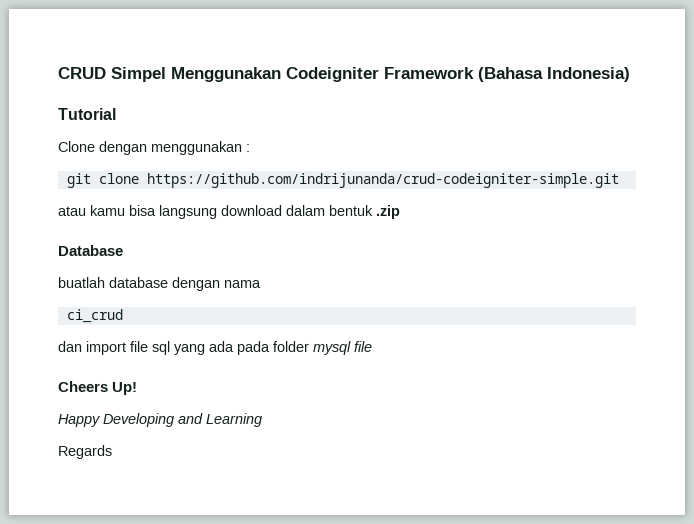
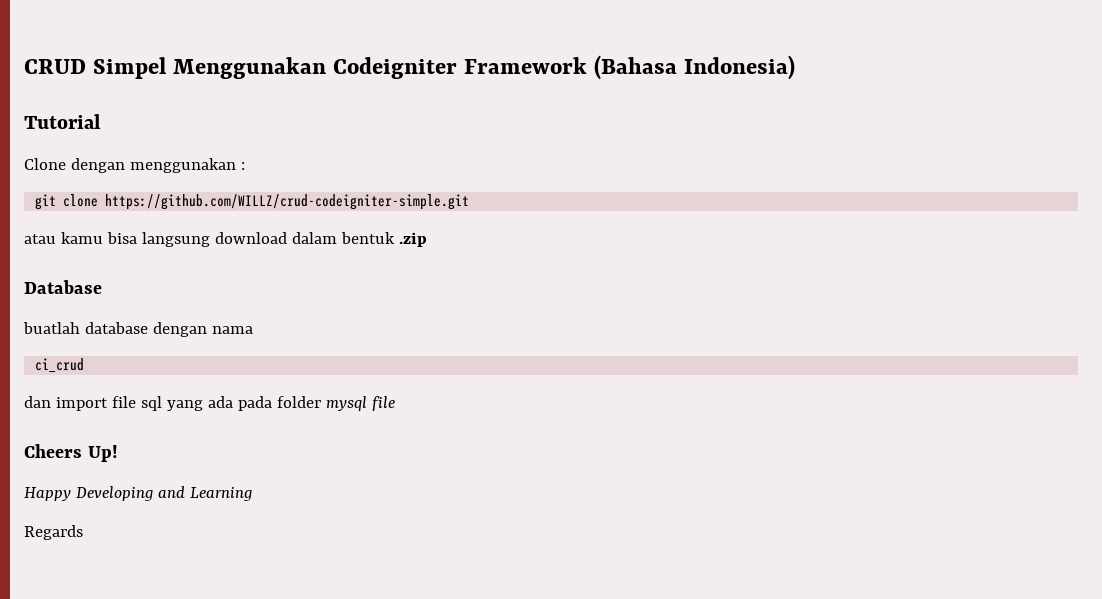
- git clone https://github.com/indrijunanda/crud-codeigniter-simple.git
+ git clone https://github.com/WILLZ/crud-codeigniter-simple.git

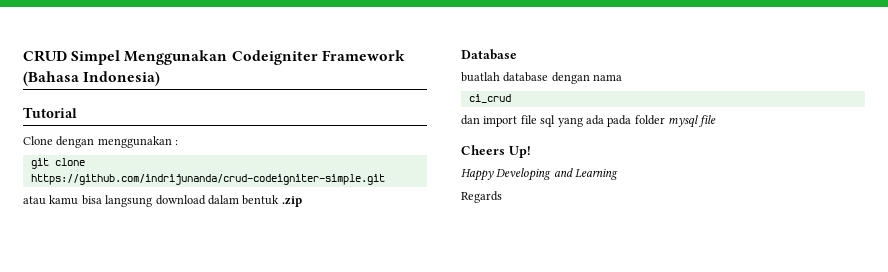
- git clone https://github.com/WILLZ/crud-codeigniter-simple.git
+ git clone https://github.com/indrijunanda/crud-codeigniter-simple.git

